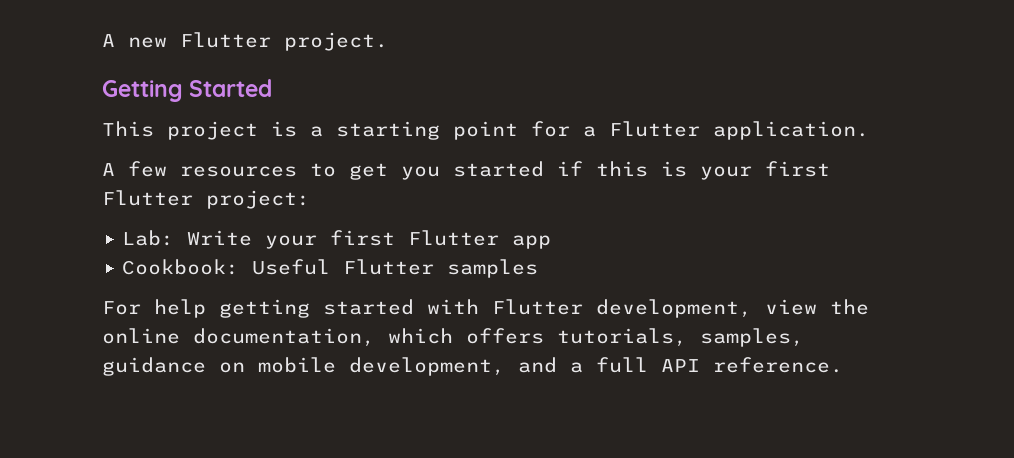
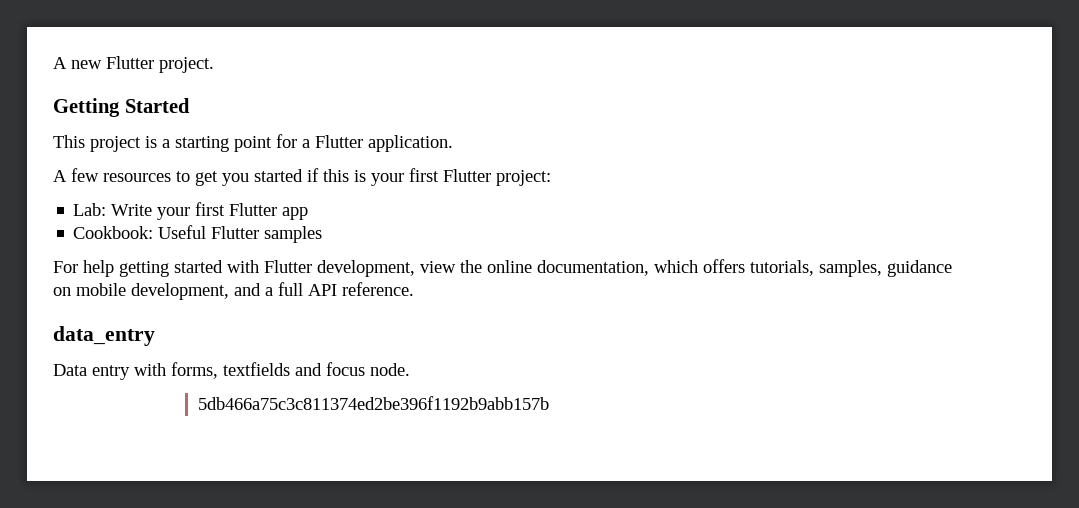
+ data_entry
+ Data entry with forms, textfields and focus node.
+ 5db466a75c3c811374ed2be396f1192b9abb157b

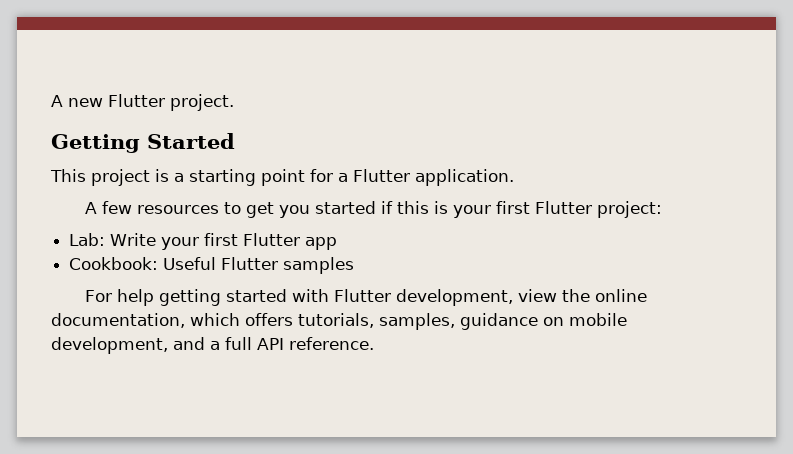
- data_entry
- Data entry with forms, textfields and focus node.
- 5db466a75c3c811374ed2be396f1192b9abb157b

